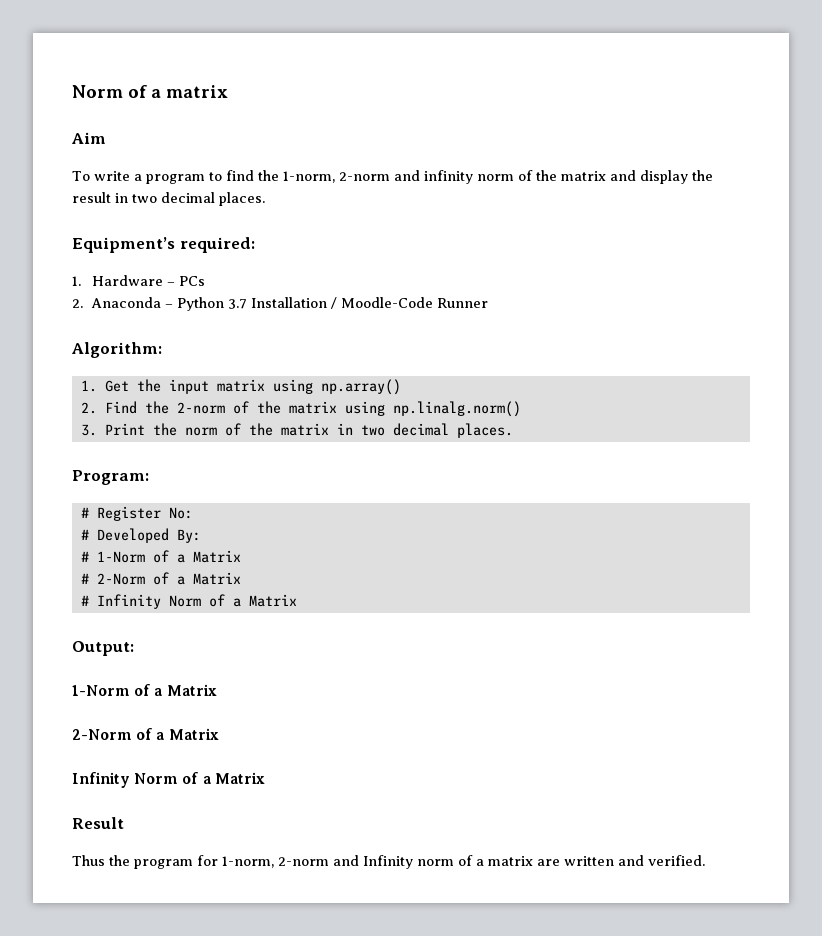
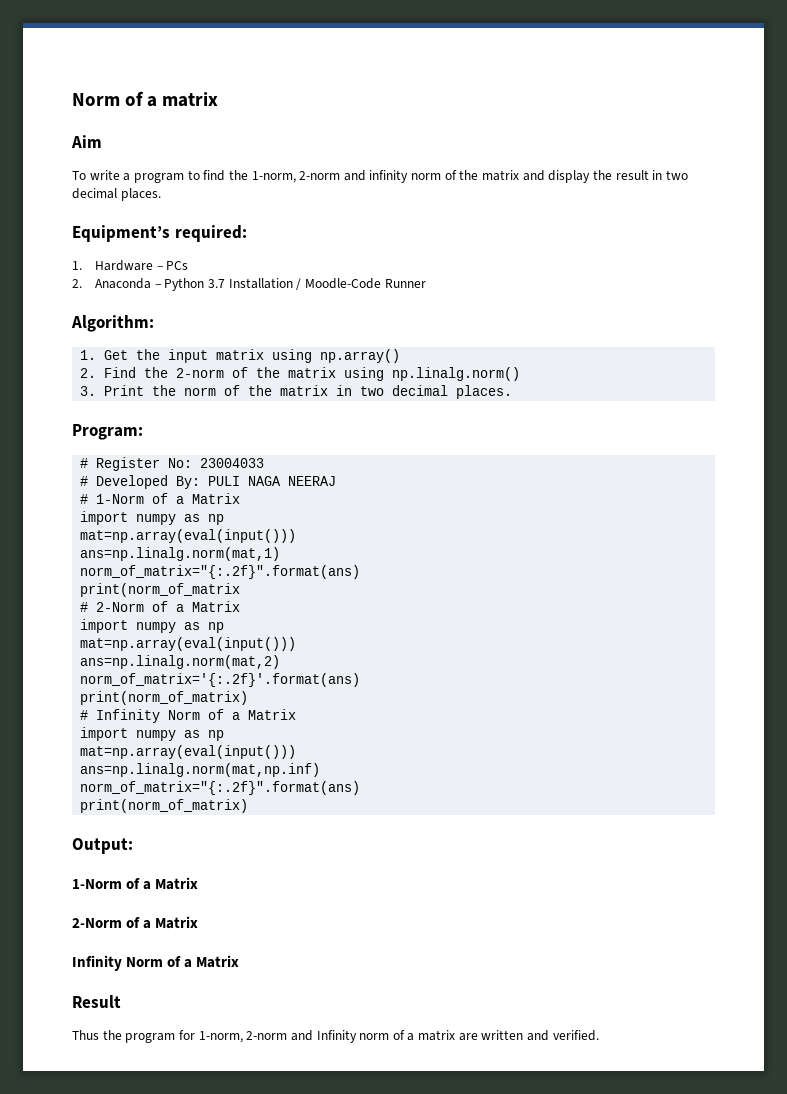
- # Register No:
+ # Register No: 23004033
- # Developed By:
+ # Developed By: PULI NAGA NEERAJ
  # 1-Norm of a Matrix
+ import numpy as np
+ mat=np.array(eval(input()))
+ ans=np.linalg.norm(mat,1)
+ norm_of_matrix="{:.2f}".format(ans)
+ print(norm_of_matrix
  # 2-Norm of a Matrix
+ import numpy as np
+ mat=np.array(eval(input()))
+ ans=np.linalg.norm(mat,2)
+ norm_of_matrix='{:.2f}'.format(ans)
+ print(norm_of_matrix)
  # Infinity Norm of a Matrix
+ import numpy as np
+ mat=np.array(eval(input()))
+ ans=np.linalg.norm(mat,np.inf)
+ norm_of_matrix="{:.2f}".format(ans)
+ print(norm_of_matrix)

